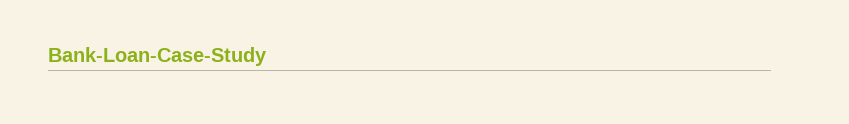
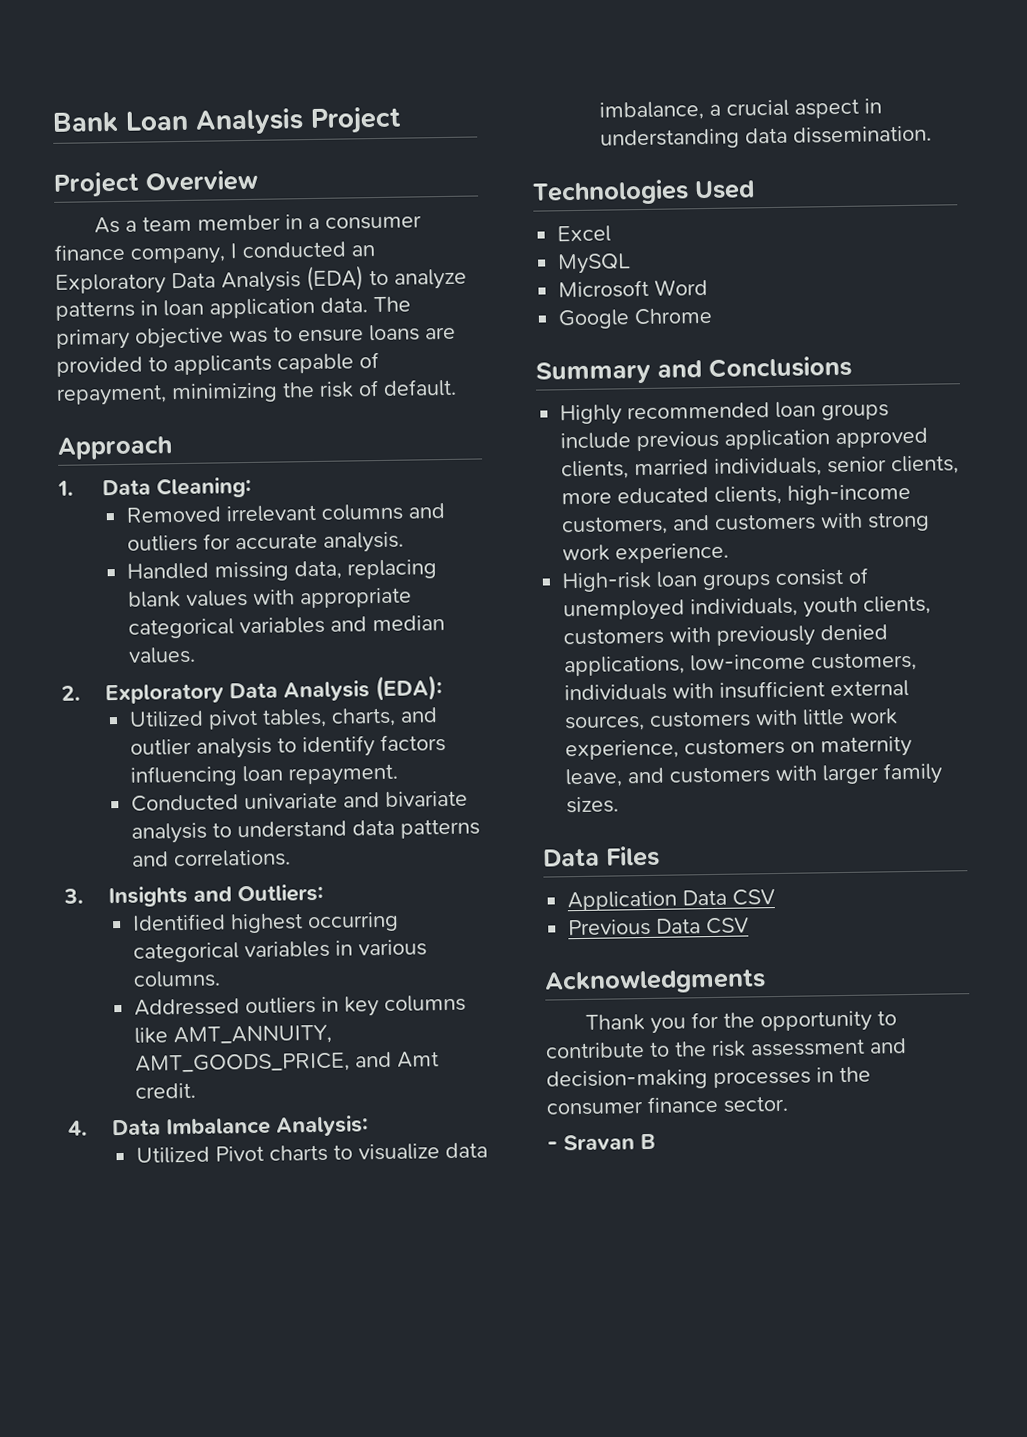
- Bank-Loan-Case-Study
+ Bank Loan Analysis Project
+ Project Overview
+ As a team member in a consumer finance company, I conducted an Exploratory Data Analysis (EDA) to analyze patterns in loan application data. The primary objective was to ensure loans are provided to applicants capable of repayment, minimizing the risk of default.
+ Approach
+ 1. Data Cleaning:
+ Removed irrelevant columns and outliers for accurate analysis.
+ Handled missing data, replacing blank values with appropriate categorical variables and median values.
+ 2. Exploratory Data Analysis (EDA):
+ Utilized pivot tables, charts, and outlier analysis to identify factors influencing loan repayment.
+ Conducted univariate and bivariate analysis to understand data patterns and correlations.
+ 3. Insights and Outliers:
+ Identified highest occurring categorical variables in various columns.
+ Addressed outliers in key columns like AMT_ANNUITY, AMT_GOODS_PRICE, and Amt credit.
+ 4. Data Imbalance Analysis:
+ Utilized Pivot charts to visualize data imbalance, a crucial aspect in understanding data dissemination.
+ Technologies Used
+ Excel
+ MySQL
+ Microsoft Word
+ Google Chrome
+ Summary and Conclusions
+ Highly recommended loan groups include previous application approved clients, married individuals, senior clients, more educated clients, high-income customers, and customers with strong work experience.
+ High-risk loan groups consist of unemployed individuals, youth clients, customers with previously denied applications, low-income customers, individuals with insufficient external sources, customers with little work experience, customers on maternity leave, and customers with larger family sizes.
+ Data Files
+ Application Data CSV
+ Previous Data CSV
+ Acknowledgments
+ Thank you for the opportunity to contribute to the risk assessment and decision-making processes in the consumer finance sector.
+ - Sravan B

